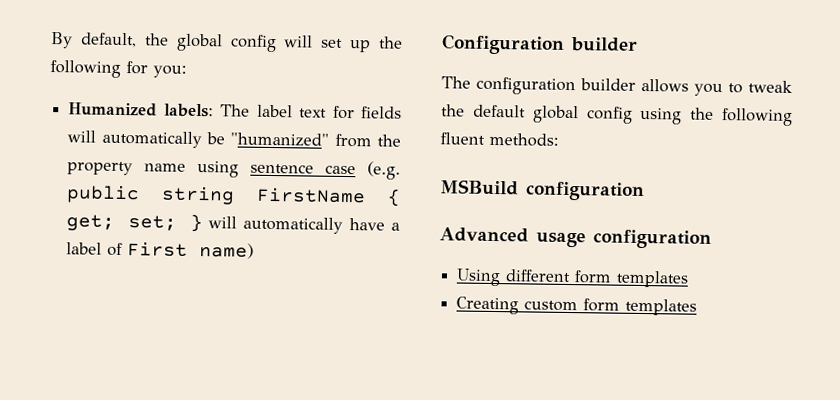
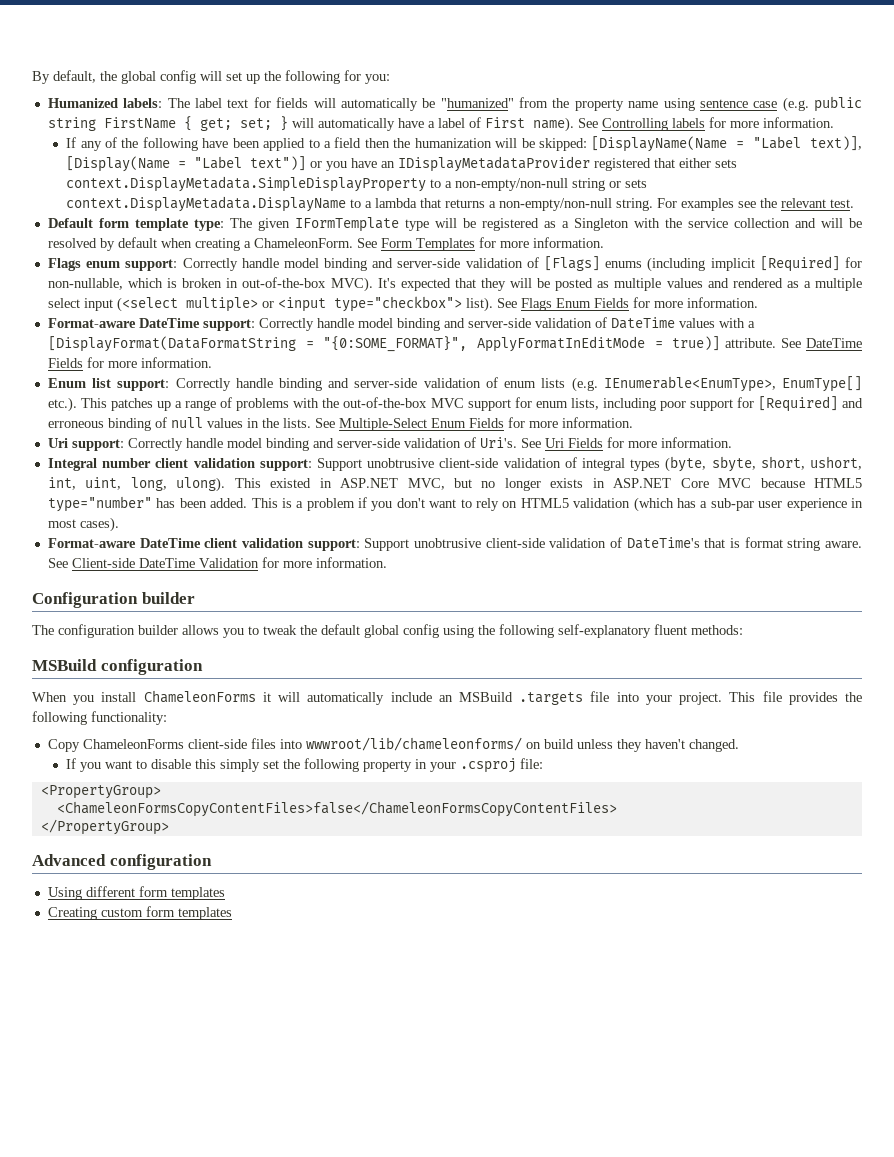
- Humanized labels: The label text for fields will automatically be "humanized" from the property name using sentence case (e.g. public string FirstName { get; set; } will automatically have a label of First name)
+ Humanized labels: The label text for fields will automatically be "humanized" from the property name using sentence case (e.g. public string FirstName { get; set; } will automatically have a label of First name). See Controlling labels for more information.
+ If any of the following have been applied to a field then the humanization will be skipped: [DisplayName(Name = "Label text)], [Display(Name = "Label text")] or you have an IDisplayMetadataProvider registered that either sets context.DisplayMetadata.SimpleDisplayProperty to a non-empty/non-null string or sets context.DisplayMetadata.DisplayName to a lambda that returns a non-empty/non-null string. For examples see the relevant test.
+ Default form template type: The given IFormTemplate type will be registered as a Singleton with the service collection and will be resolved by default when creating a ChameleonForm. See Form Templates for more information.
+ Flags enum support: Correctly handle model binding and server-side validation of [Flags] enums (including implicit [Required] for non-nullable, which is broken in out-of-the-box MVC). It's expected that they will be posted as multiple values and rendered as a multiple select input (<select multiple> or <input type="checkbox"> list). See Flags Enum Fields for more information.
+ Format-aware DateTime support: Correctly handle model binding and server-side validation of DateTime values with a [DisplayFormat(DataFormatString = "{0:SOME_FORMAT}", ApplyFormatInEditMode = true)] attribute. See DateTime Fields for more information.
+ Enum list support: Correctly handle binding and server-side validation of enum lists (e.g. IEnumerable<EnumType>, EnumType[] etc.). This patches up a range of problems with the out-of-the-box MVC support for enum lists, including poor support for [Required] and erroneous binding of null values in the lists. See Multiple-Select Enum Fields for more information.
+ Uri support: Correctly handle model binding and server-side validation of Uri's. See Uri Fields for more information.
+ Integral number client validation support: Support unobtrusive client-side validation of integral types (byte, sbyte, short, ushort, int, uint, long, ulong). This existed in ASP.NET MVC, but no longer exists in ASP.NET Core MVC because HTML5 type="number" has been added. This is a problem if you don't want to rely on HTML5 validation (which has a sub-par user experience in most cases).
+ Format-aware DateTime client validation support: Support unobtrusive client-side validation of DateTime's that is format string aware. See Client-side DateTime Validation for more information.
- The configuration builder allows you to tweak the default global config using the following fluent methods:
+ The configuration builder allows you to tweak the default global config using the following self-explanatory fluent methods:
+ When you install ChameleonForms it will automatically include an MSBuild .targets file into your project. This file provides the following functionality:
+ Copy ChameleonForms client-side files into wwwroot/lib/chameleonforms/ on build unless they haven't changed.
+ If you want to disable this simply set the following property in your .csproj file:
+ <PropertyGroup>
+ <ChameleonFormsCopyContentFiles>false</ChameleonFormsCopyContentFiles>
+ </PropertyGroup>
- Advanced usage configuration
+ Advanced configuration

